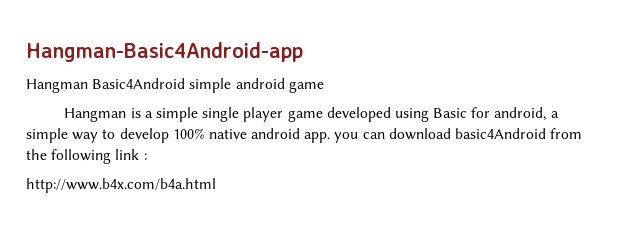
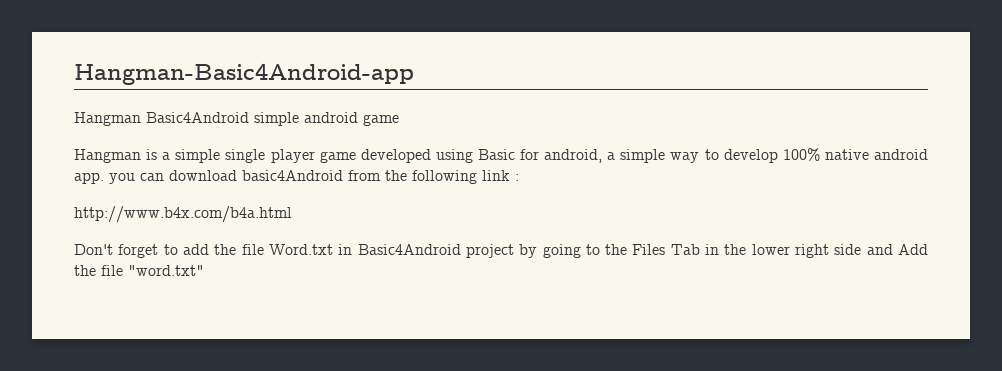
+ Don't forget to add the file Word.txt in Basic4Android project by going to the Files Tab in the lower right side and Add the file "word.txt"

